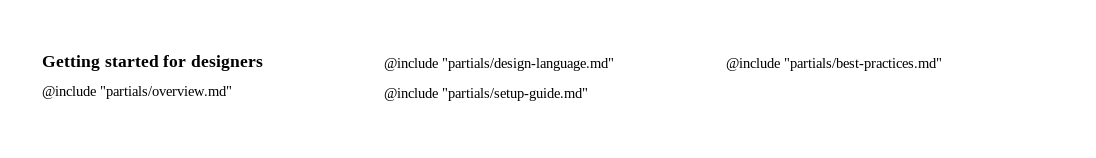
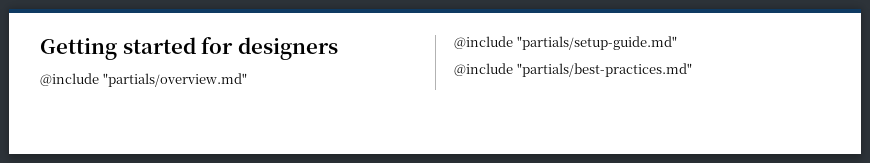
- @include "partials/design-language.md"

